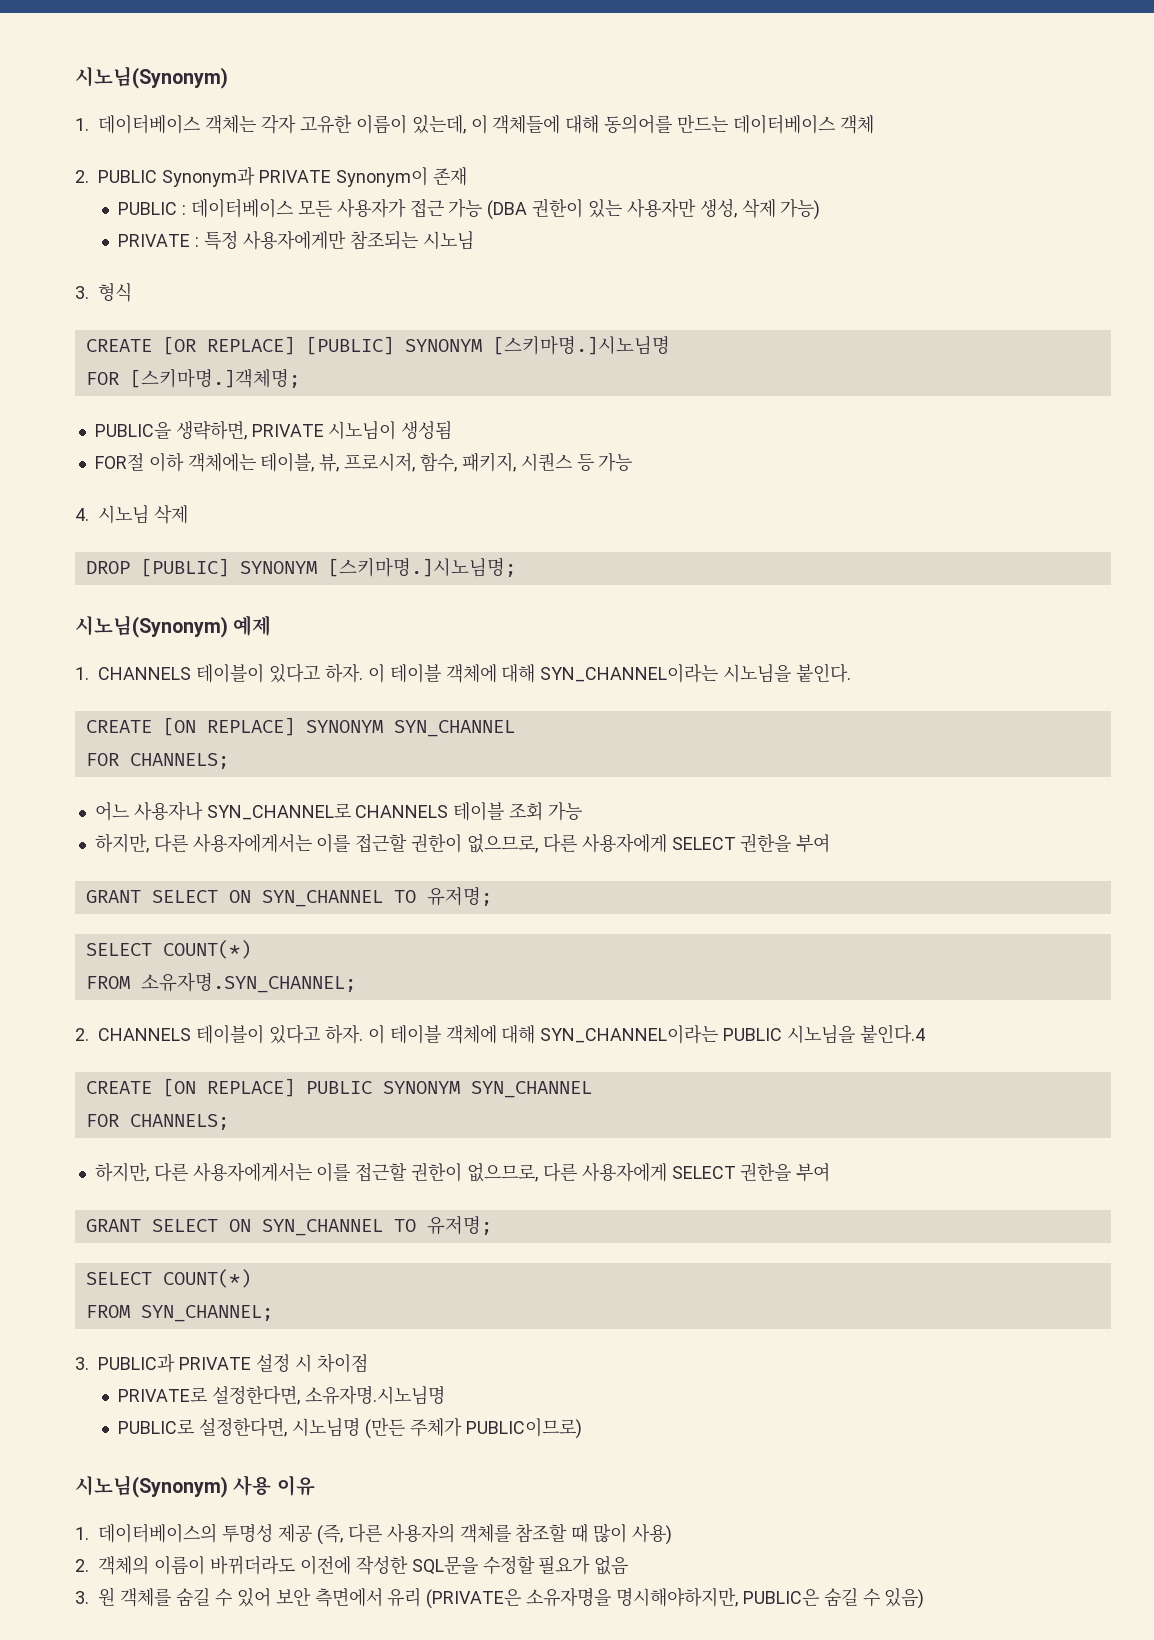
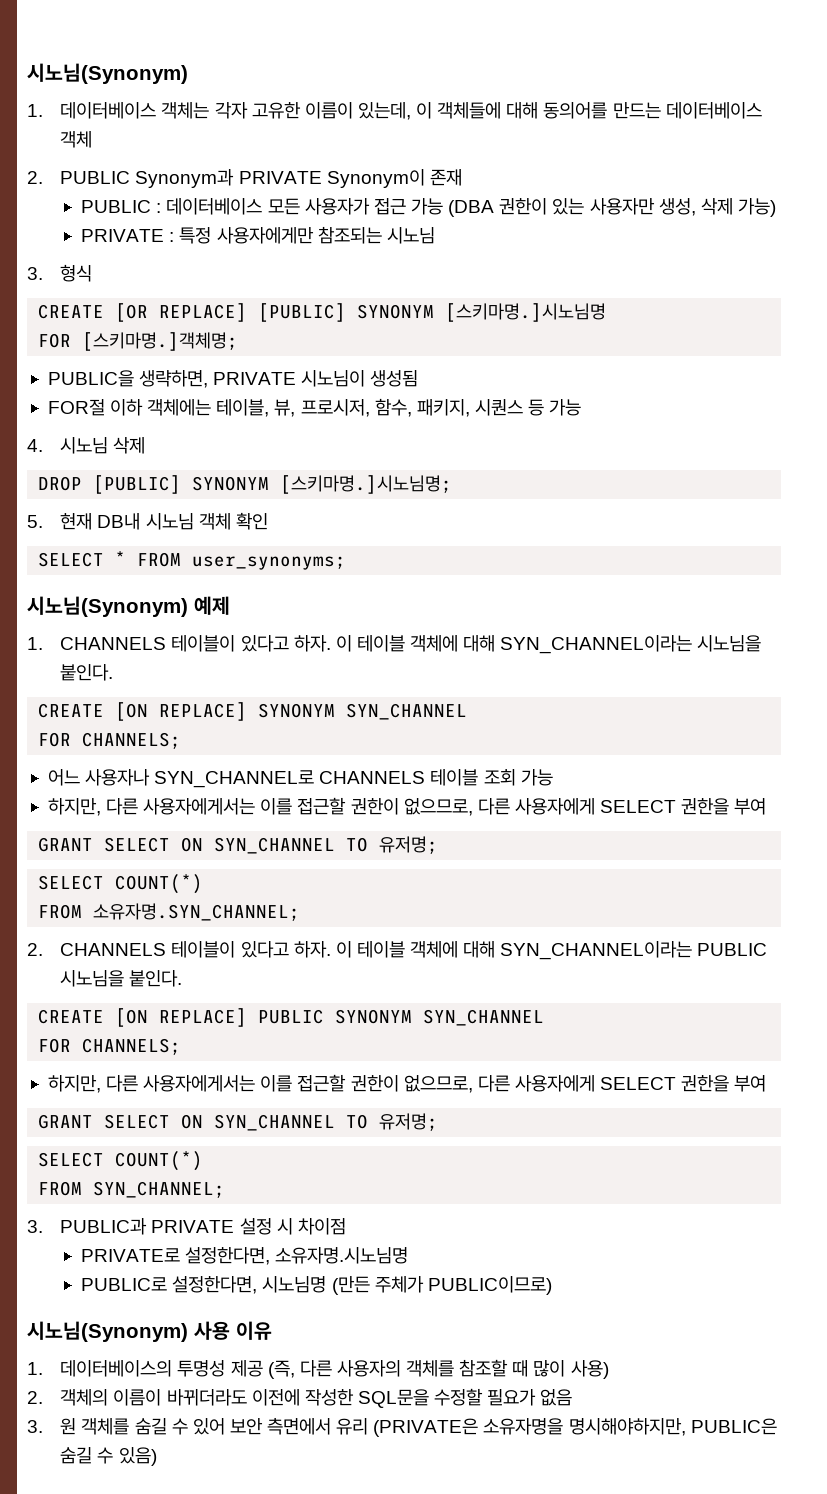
+ 5. 현재 DB내 시노님 객체 확인
+ SELECT * FROM user_synonyms;
- 이 테이블 객체에 대해 SYN_CHANNEL이라는 PUBLIC 시노님을 붙인다.4
+ 이 테이블 객체에 대해 SYN_CHANNEL이라는 PUBLIC 시노님을 붙인다.

